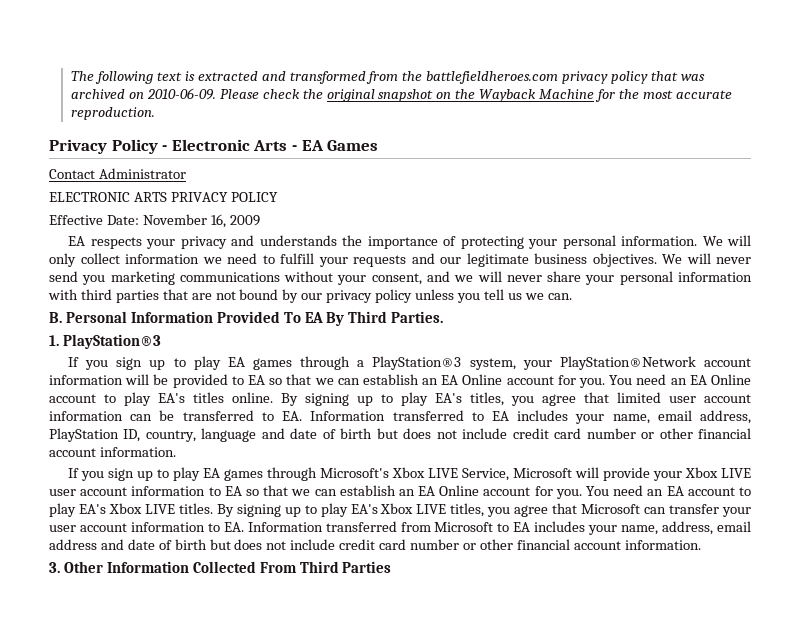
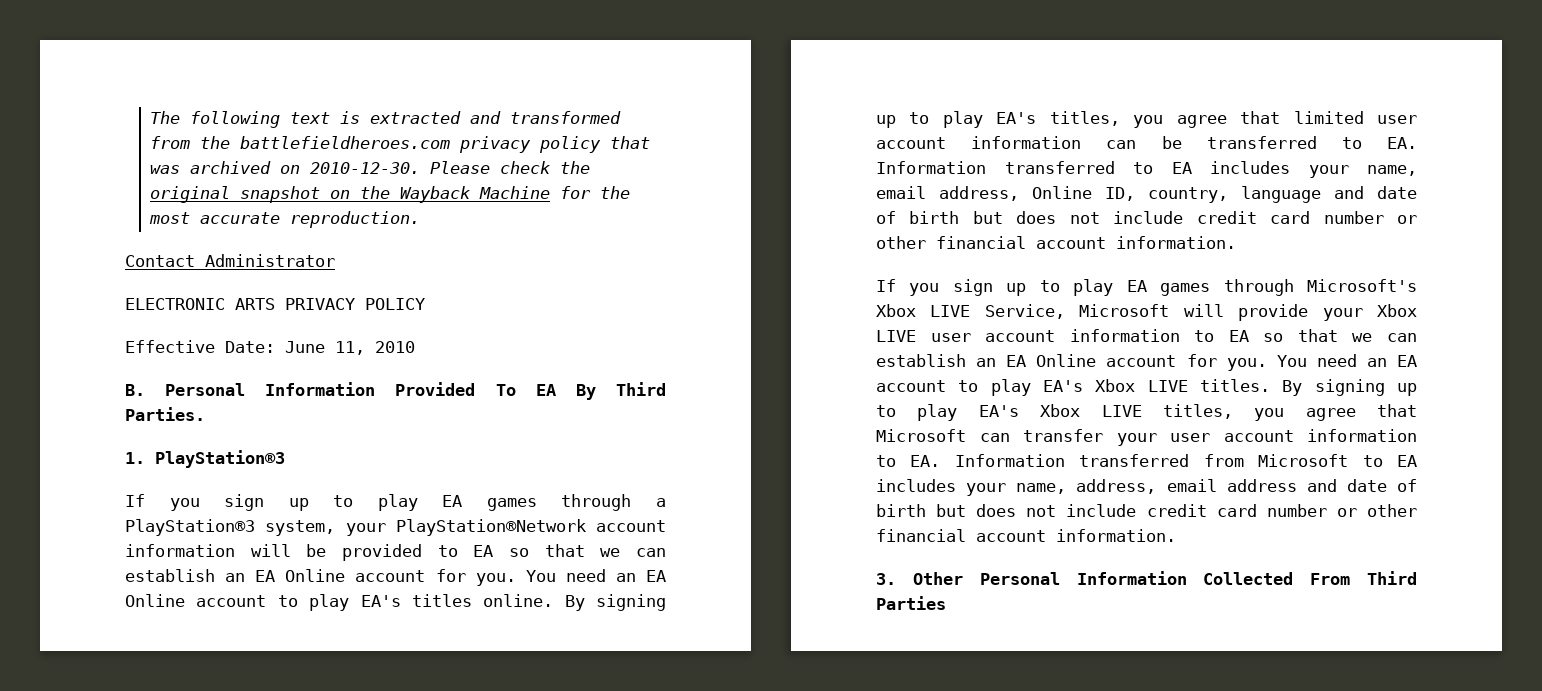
- The following text is extracted and transformed from the battlefieldheroes.com privacy policy that was archived on 2010-06-09.
+ The following text is extracted and transformed from the battlefieldheroes.com privacy policy that was archived on 2010-12-30.
- Privacy Policy - Electronic Arts - EA Games
- Effective Date: November 16, 2009
- EA respects your privacy and understands the importance of protecting your personal information. We will only collect information we need to fulfill your requests and our legitimate business objectives. We will never send you marketing communications without your consent, and we will never share your personal information with third parties that are not bound by our privacy policy unless you tell us we can.
+ Effective Date: June 11, 2010
- By signing up to play EA's titles, you agree that limited user account information can be transferred to EA. Information transferred to EA includes your name, email address, PlayStation ID, country, language and date of birth but does not include credit card number or other financial account information.
+ By signing up to play EA's titles, you agree that limited user account information can be transferred to EA. Information transferred to EA includes your name, email address, Online ID, country, language and date of birth but does not include credit card number or other financial account information.
- 3. Other Information Collected From Third Parties
+ 3. Other Personal Information Collected From Third Parties

